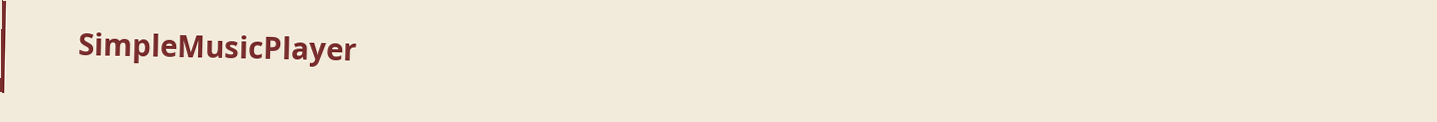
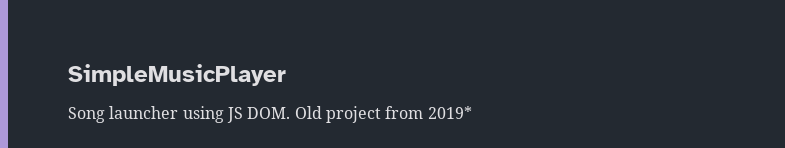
+ Song launcher using JS DOM. Old project from 2019*

